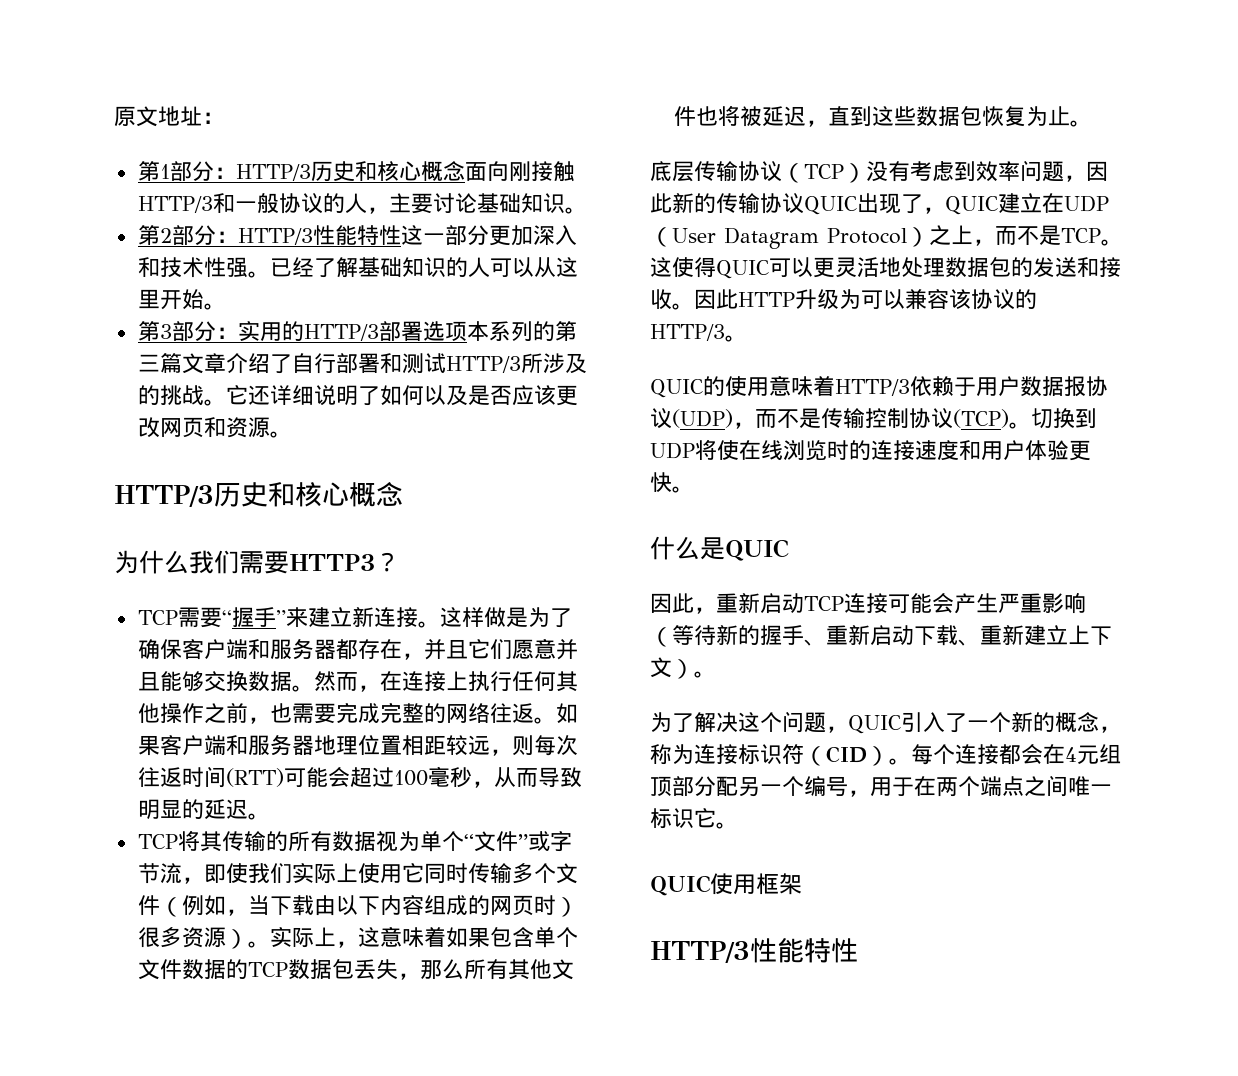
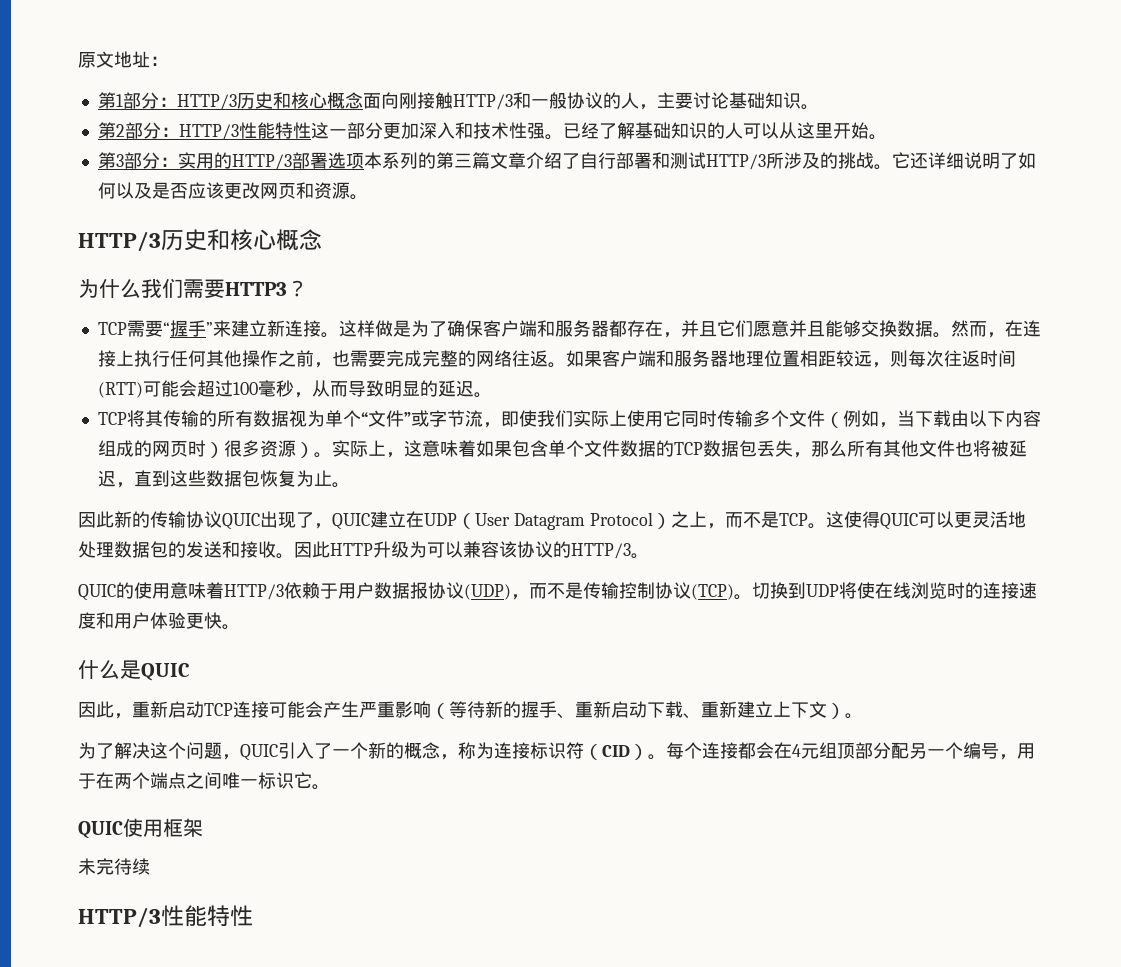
- 底层传输协议（TCP）没有考虑到效率问题，因此新的传输协议QUIC出现了，QUIC建立在UDP（User Datagram Protocol）之上，而不是TCP。
+ 因此新的传输协议QUIC出现了，QUIC建立在UDP（User Datagram Protocol）之上，而不是TCP。
+ 未完待续

